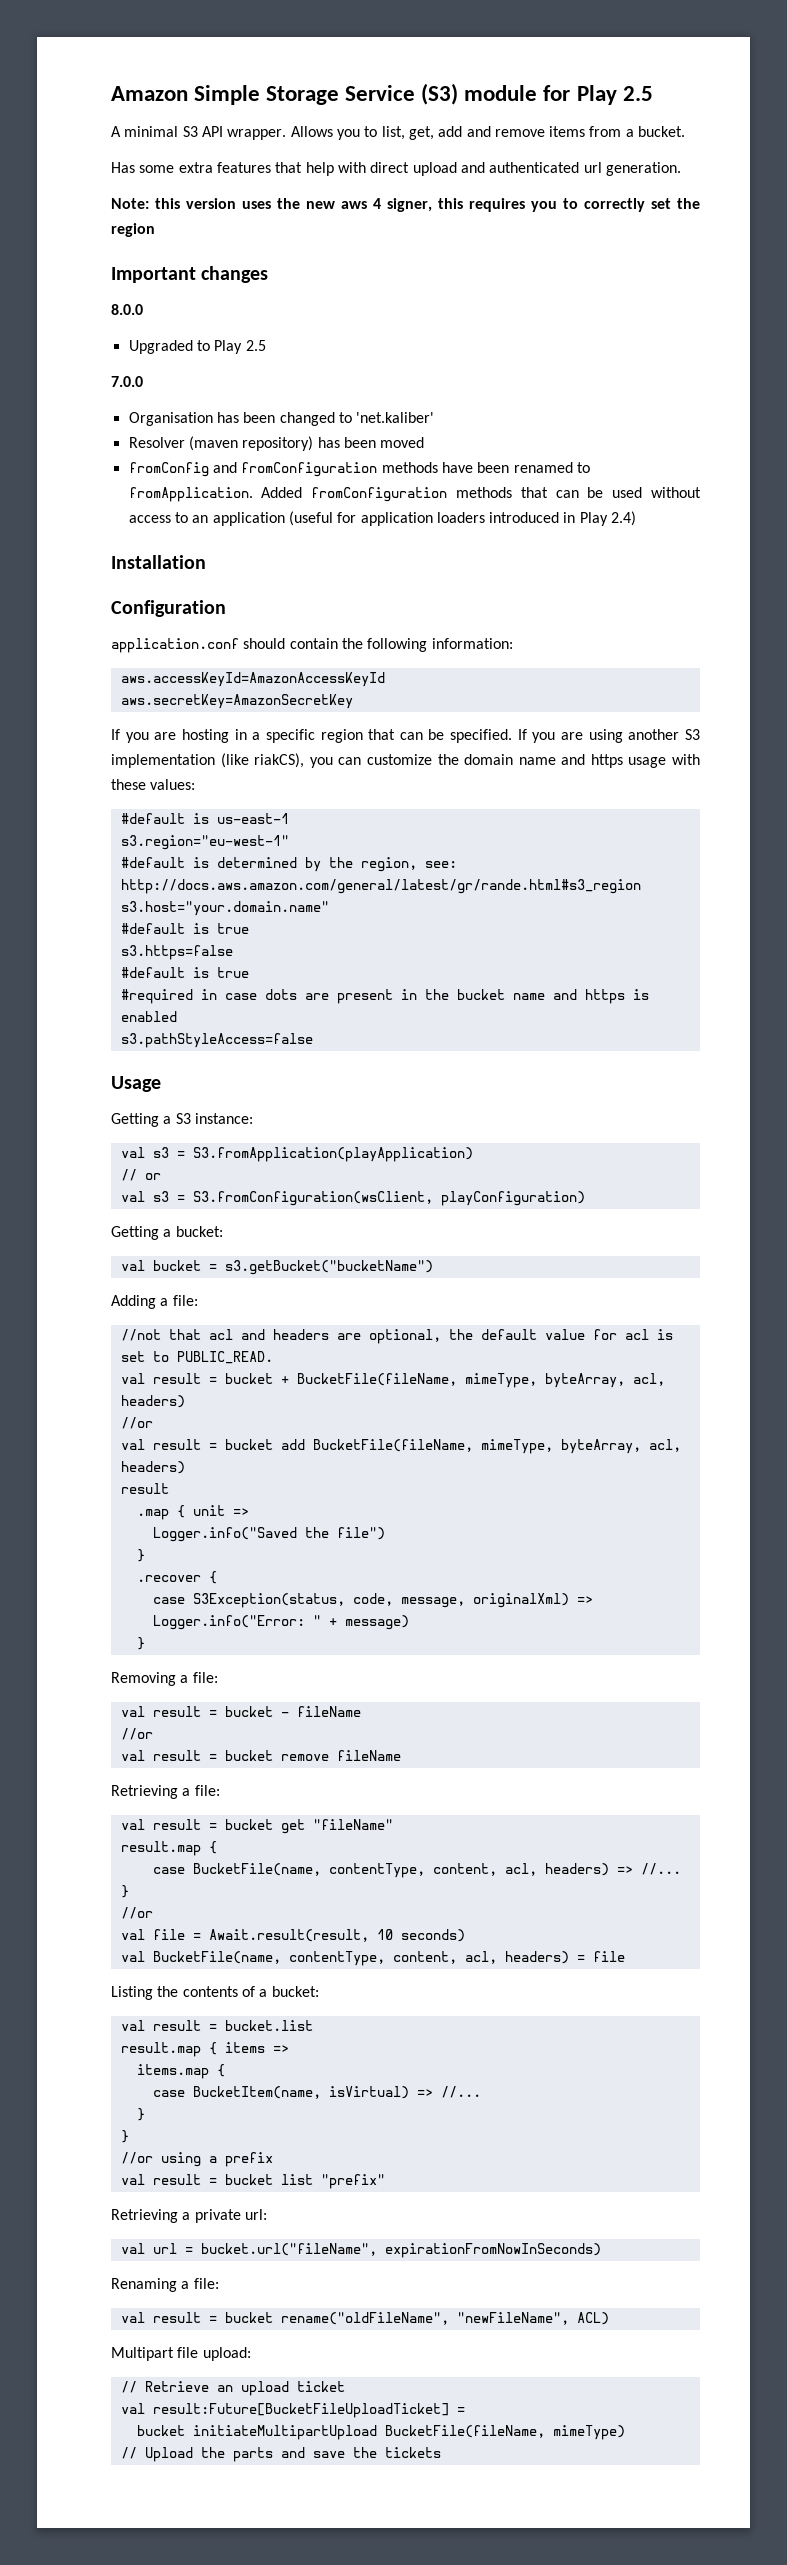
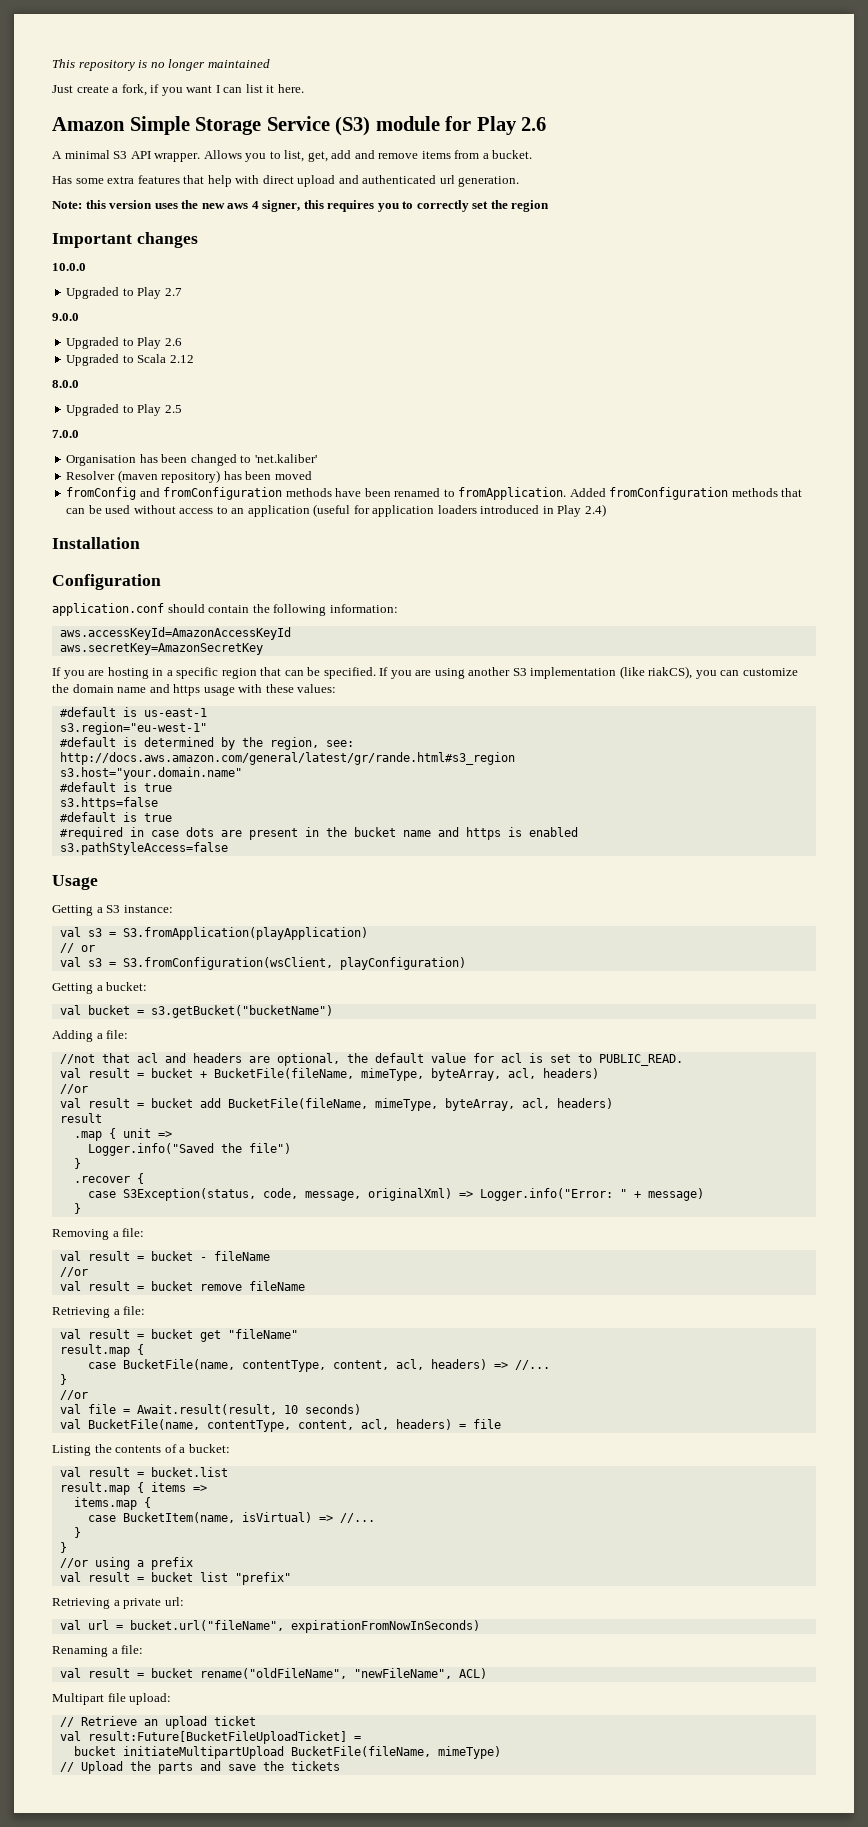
+ This repository is no longer maintained
+ Just create a fork, if you want I can list it here.
- Amazon Simple Storage Service (S3) module for Play 2.5
+ Amazon Simple Storage Service (S3) module for Play 2.6
+ 10.0.0
+ Upgraded to Play 2.7
+ 9.0.0
+ Upgraded to Play 2.6
+ Upgraded to Scala 2.12

